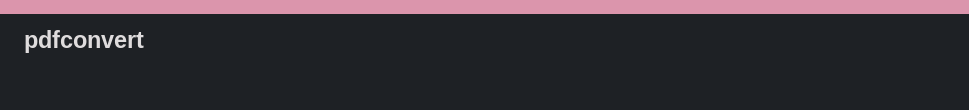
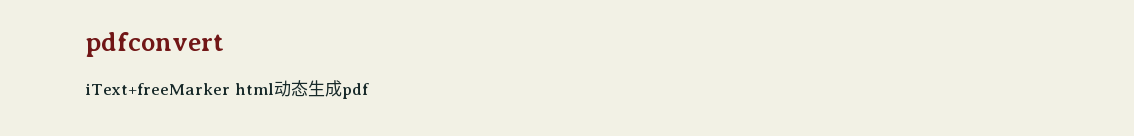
+ iText+freeMarker html动态生成pdf

